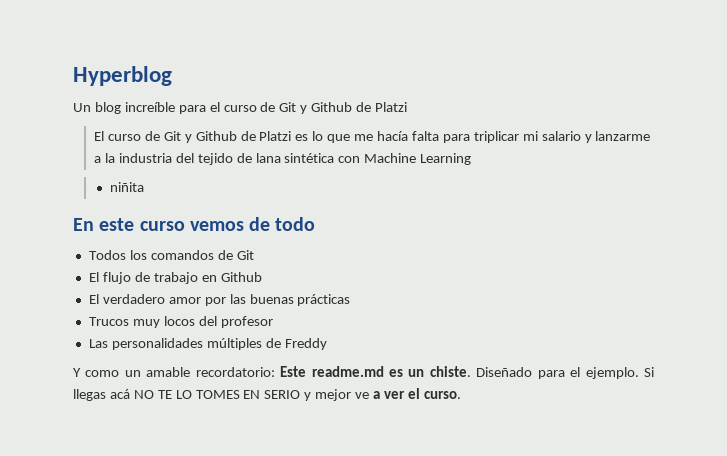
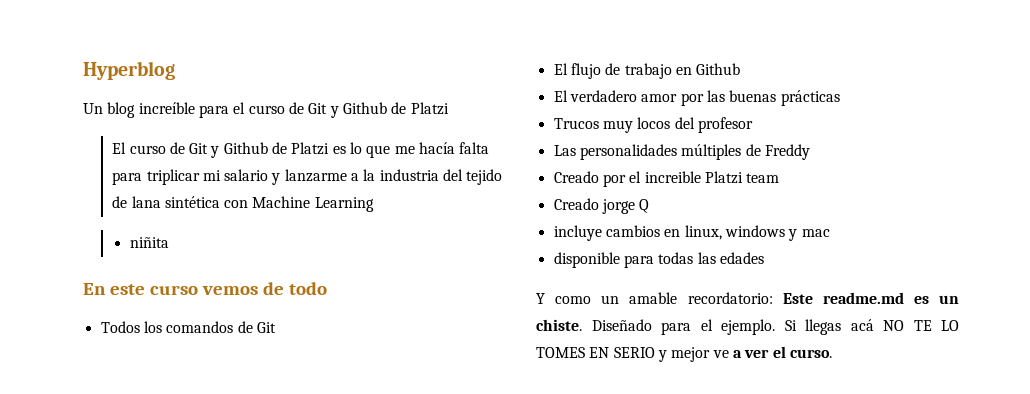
+ Creado por el increible Platzi team
+ Creado jorge Q
+ incluye cambios en linux, windows y mac
+ disponible para todas las edades

